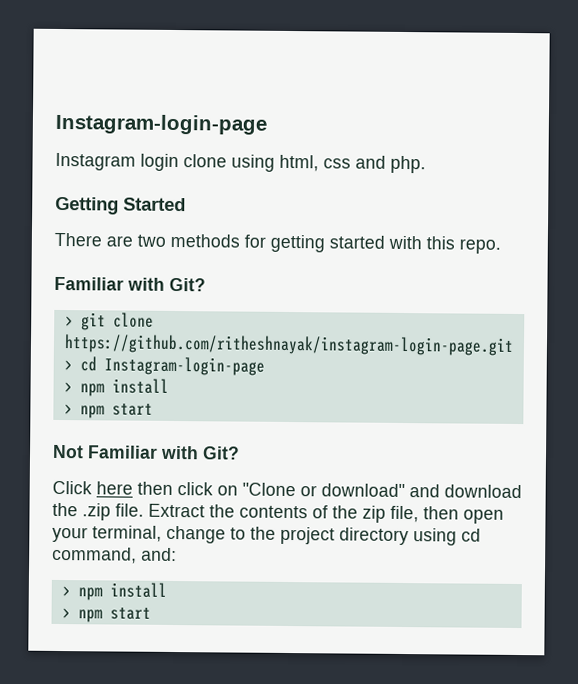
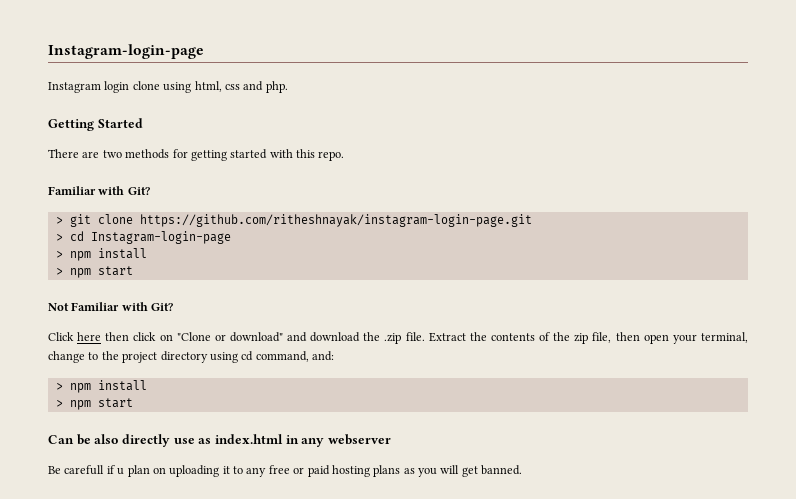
+ Can be also directly use as index.html in any webserver
+ Be carefull if u plan on uploading it to any free or paid hosting plans as you will get banned.

